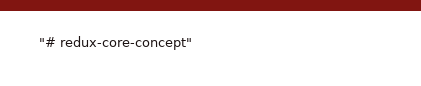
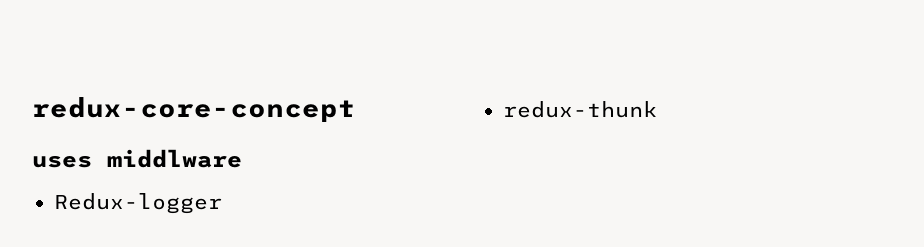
- "# redux-core-concept"
+ redux-core-concept
+ uses middlware
+ Redux-logger
+ redux-thunk

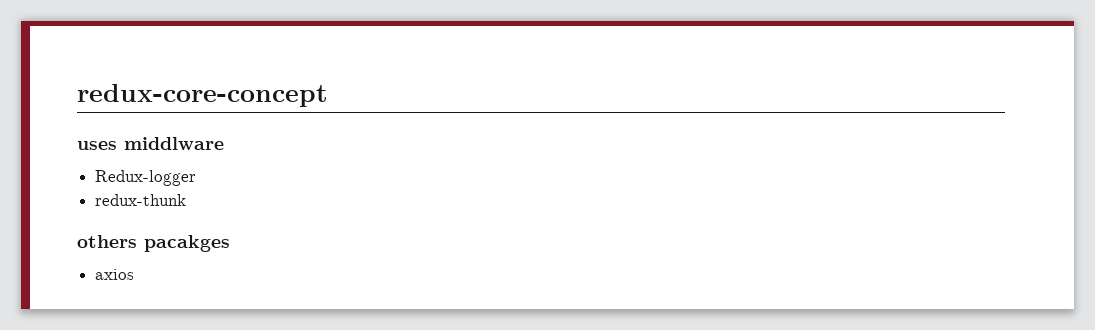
+ others pacakges
+ axios

